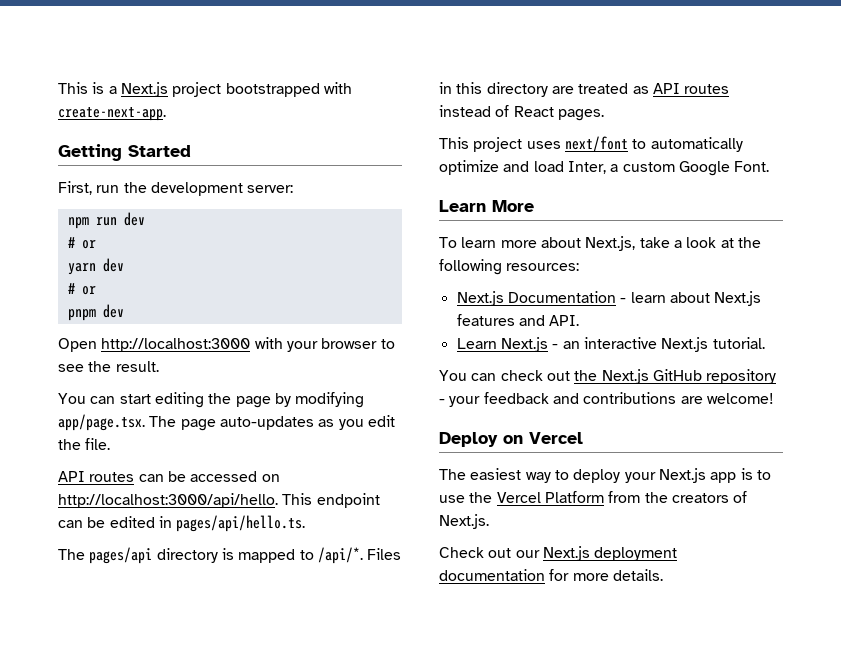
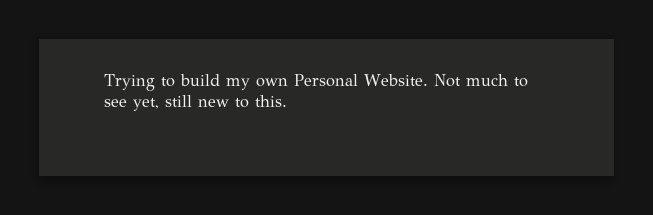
- This is a Next.js project bootstrapped with create-next-app.
- Getting Started
- First, run the development server:
- npm run dev
- # or
- yarn dev
- # or
- pnpm dev
- Open http://localhost:3000 with your browser to see the result.
- You can start editing the page by modifying app/page.tsx. The page auto-updates as you edit the file.
- API routes can be accessed on http://localhost:3000/api/hello. This endpoint can be edited in pages/api/hello.ts.
- The pages/api directory is mapped to /api/*. Files in this directory are treated as API routes instead of React pages.
- This project uses next/font to automatically optimize and load Inter, a custom Google Font.
- Learn More
- To learn more about Next.js, take a look at the following resources:
- Next.js Documentation - learn about Next.js features and API.
- Learn Next.js - an interactive Next.js tutorial.
- You can check out the Next.js GitHub repository - your feedback and contributions are welcome!
- Deploy on Vercel
- The easiest way to deploy your Next.js app is to use the Vercel Platform from the creators of Next.js.
- Check out our Next.js deployment documentation for more details.
+ Trying to build my own Personal Website. Not much to see yet, still new to this.

